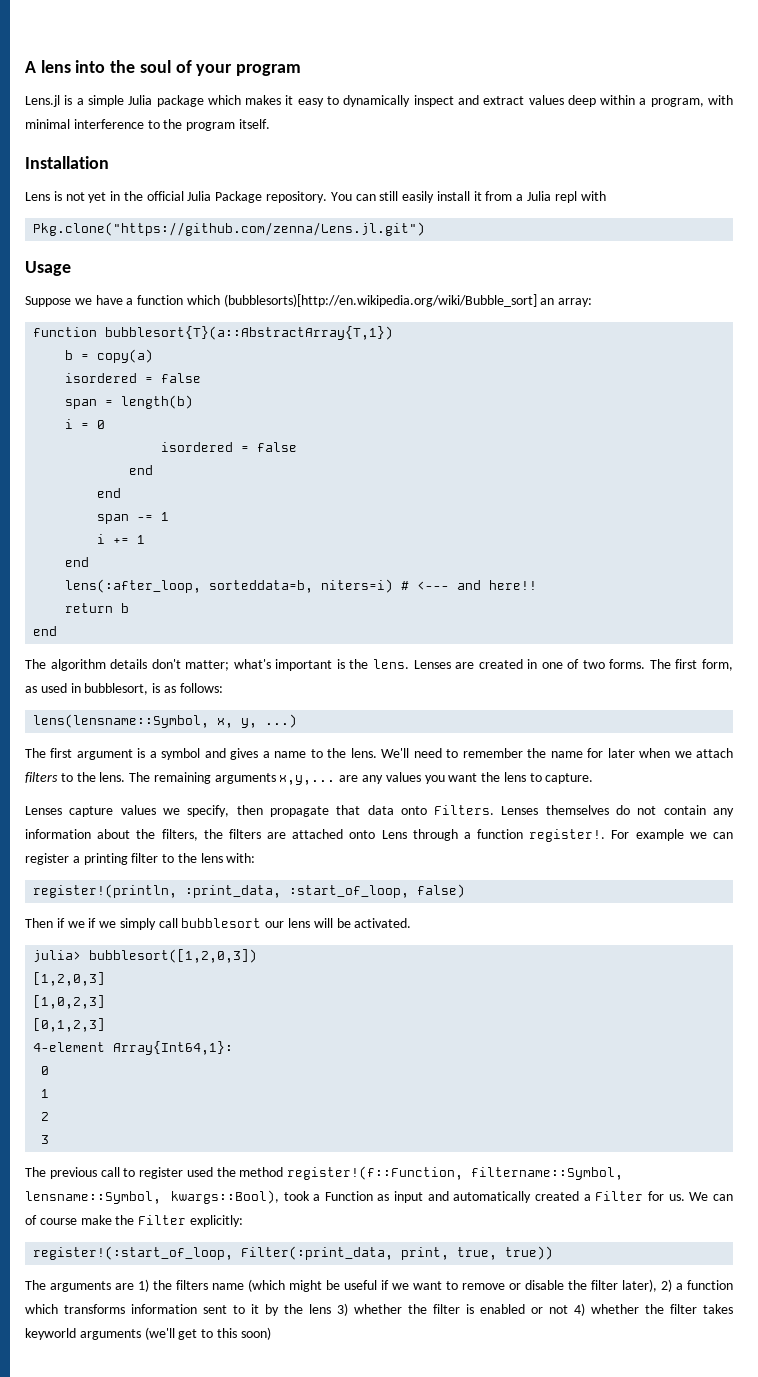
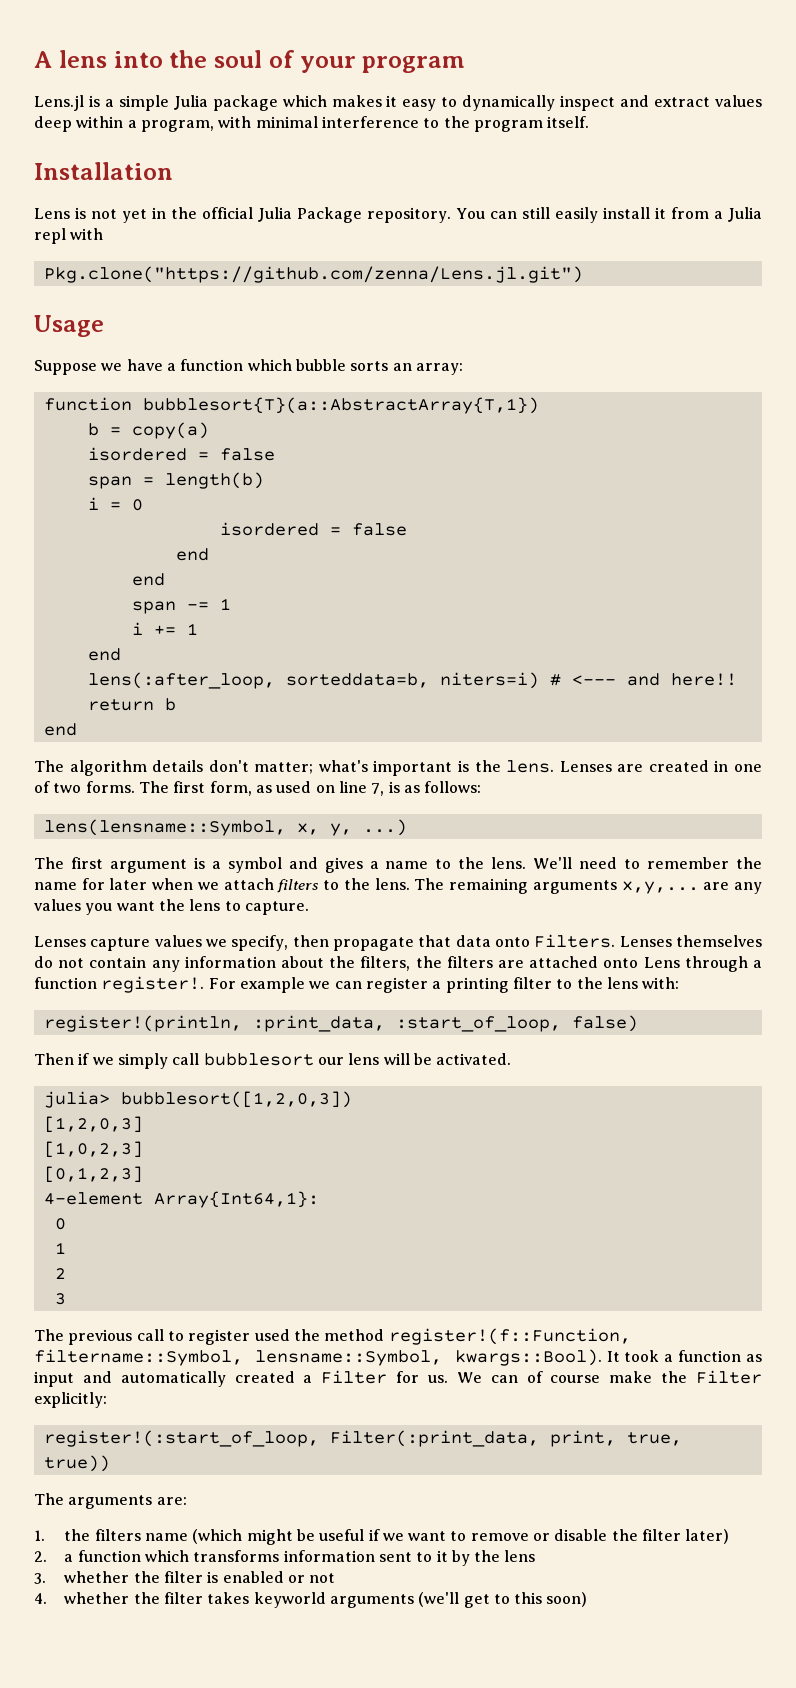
- Suppose we have a function which (bubblesorts)[http://en.wikipedia.org/wiki/Bubble_sort] an array:
+ Suppose we have a function which bubble sorts an array:
- The first form, as used in bubblesort, is as follows:
+ The first form, as used on line 7, is as follows:
- Then if we if we simply call bubblesort our lens will be activated.
+ Then if we simply call bubblesort our lens will be activated.
- The previous call to register used the method register!(f::Function, filtername::Symbol, lensname::Symbol, kwargs::Bool), took a Function as input and automatically created a Filter for us.
+ The previous call to register used the method register!(f::Function, filtername::Symbol, lensname::Symbol, kwargs::Bool). It took a function as input and automatically created a Filter for us.
- The arguments are 1) the filters name (which might be useful if we want to remove or disable the filter later), 2) a function which transforms information sent to it by the lens 3) whether the filter is enabled or not 4) whether the filter takes keyworld arguments (we'll get to this soon)
+ The arguments are:
+ 1. the filters name (which might be useful if we want to remove or disable the filter later)
+ 2. a function which transforms information sent to it by the lens
+ 3. whether the filter is enabled or not
+ 4. whether the filter takes keyworld arguments (we'll get to this soon)

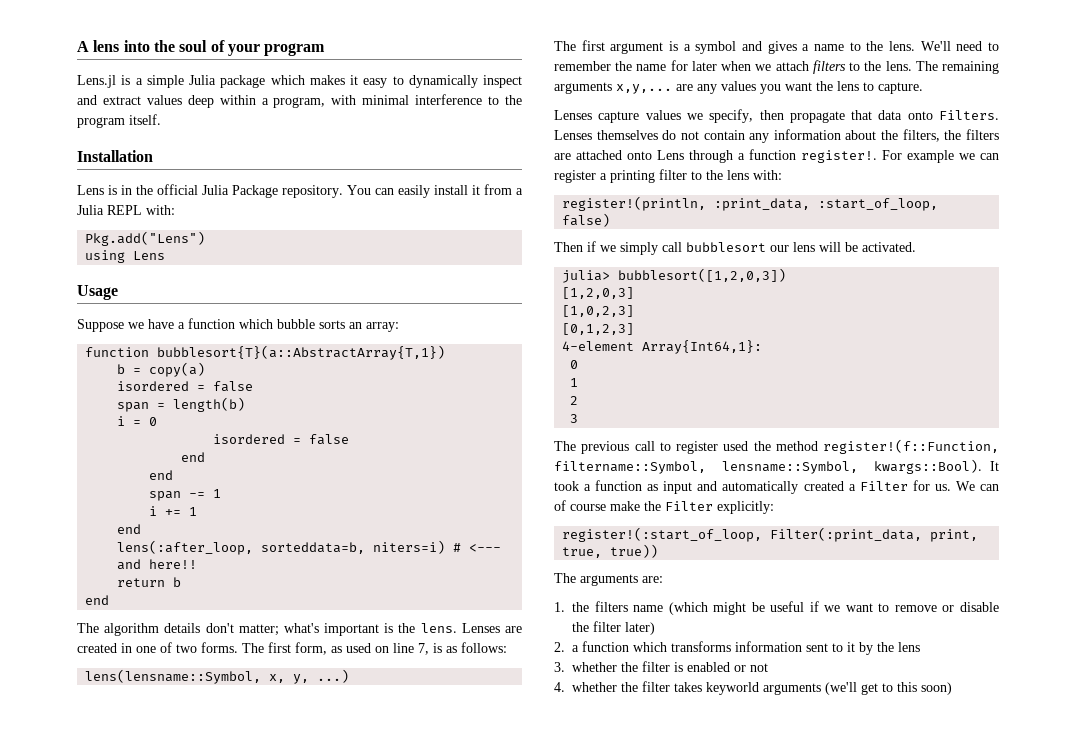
- Lens is not yet in the official Julia Package repository.
+ Lens is in the official Julia Package repository.
- You can still easily install it from a Julia repl with
- Pkg.clone("https://github.com/zenna/Lens.jl.git")
+ You can easily install it from a Julia REPL with:
+ Pkg.add("Lens")
+ using Lens

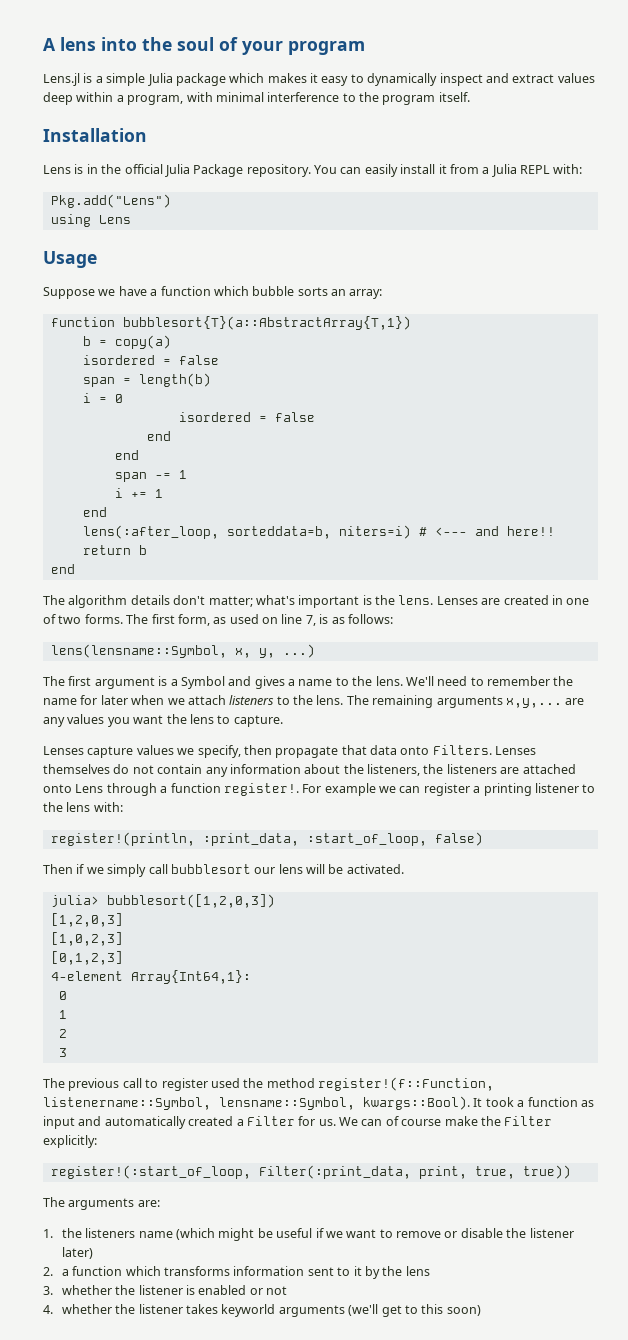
- The first argument is a symbol and gives a name to the lens.
+ The first argument is a Symbol and gives a name to the lens.
- We'll need to remember the name for later when we attach filters to the lens.
+ We'll need to remember the name for later when we attach listeners to the lens.
- Lenses themselves do not contain any information about the filters, the filters are attached onto Lens through a function register!.
+ Lenses themselves do not contain any information about the listeners, the listeners are attached onto Lens through a function register!.
- For example we can register a printing filter to the lens with:
+ For example we can register a printing listener to the lens with:
- The previous call to register used the method register!(f::Function, filtername::Symbol, lensname::Symbol, kwargs::Bool).
+ The previous call to register used the method register!(f::Function, listenername::Symbol, lensname::Symbol, kwargs::Bool).
- 1. the filters name (which might be useful if we want to remove or disable the filter later)
+ 1. the listeners name (which might be useful if we want to remove or disable the listener later)
- 3. whether the filter is enabled or not
+ 3. whether the listener is enabled or not
- 4. whether the filter takes keyworld arguments (we'll get to this soon)
+ 4. whether the listener takes keyworld arguments (we'll get to this soon)

